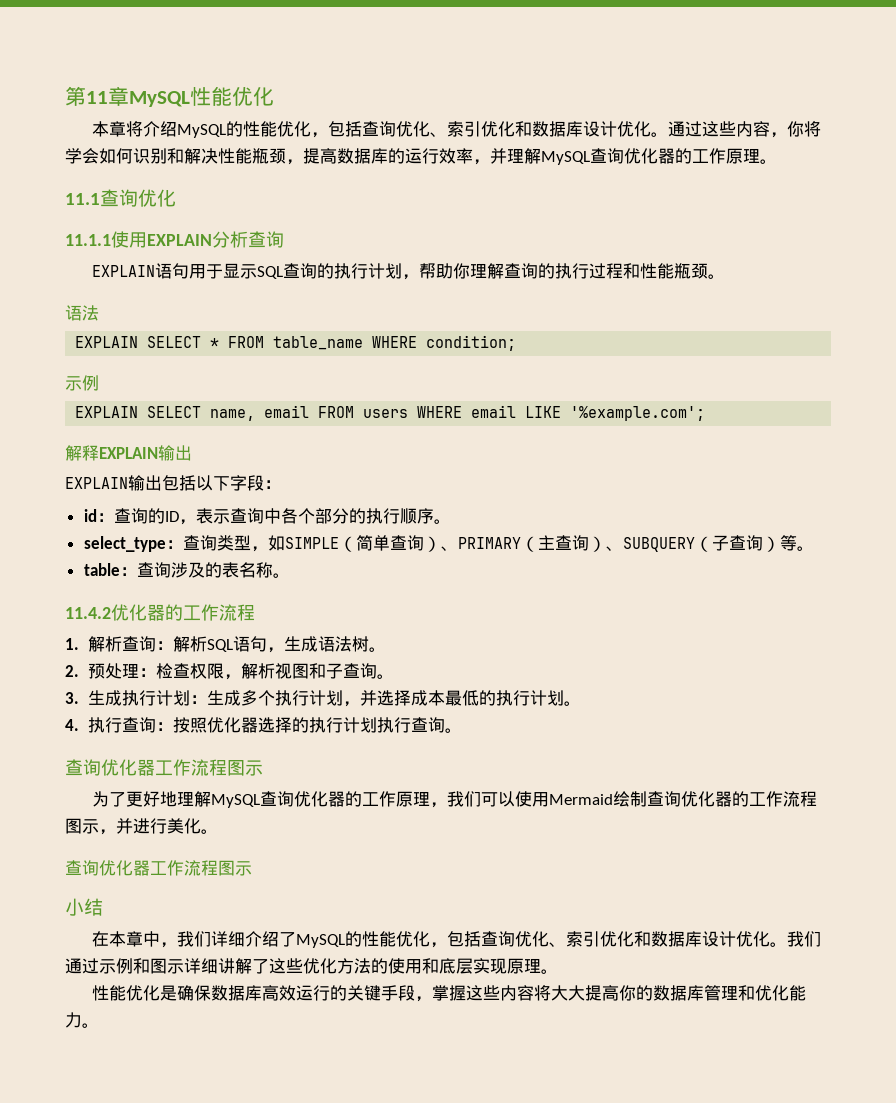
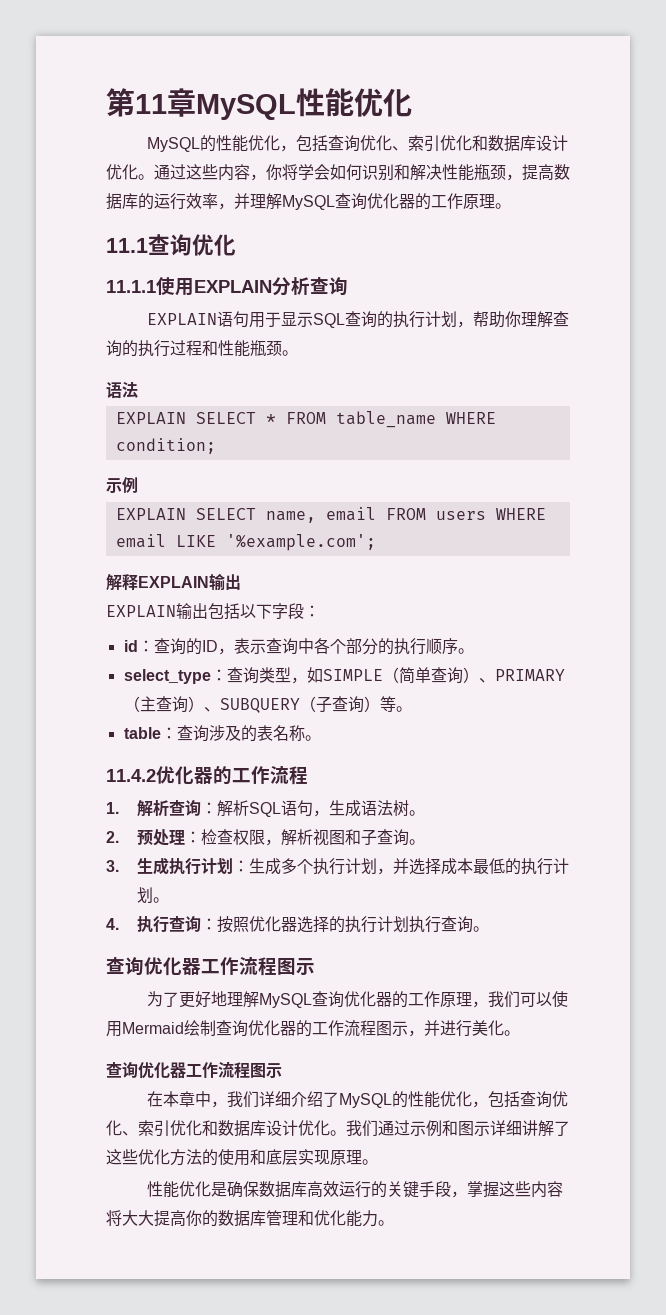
  第11章MySQL性能优化
- 本章将介绍MySQL的性能优化，包括查询优化、索引优化和数据库设计优化。
+ MySQL的性能优化，包括查询优化、索引优化和数据库设计优化。
- 小结

